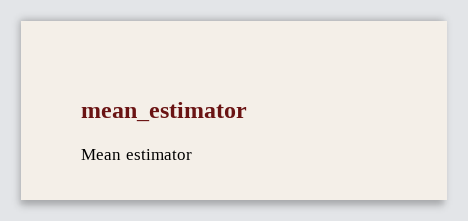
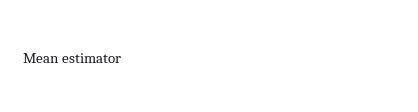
- mean_estimator

